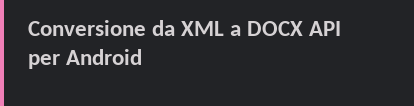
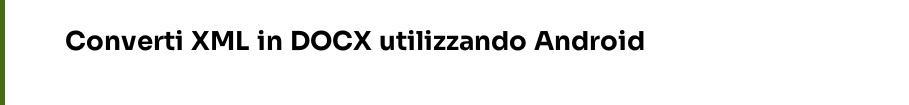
- Conversione da XML a DOCX API per Android
+ Converti XML in DOCX utilizzando Android

